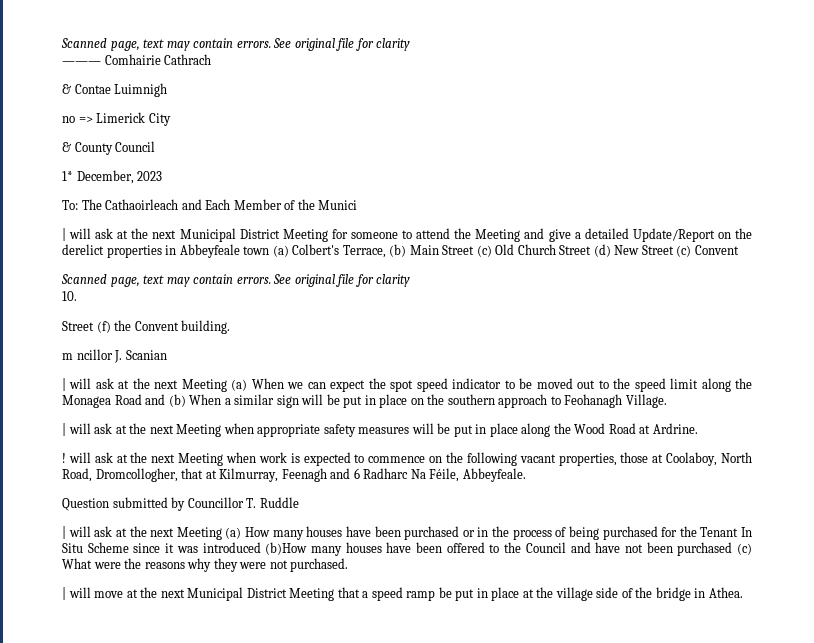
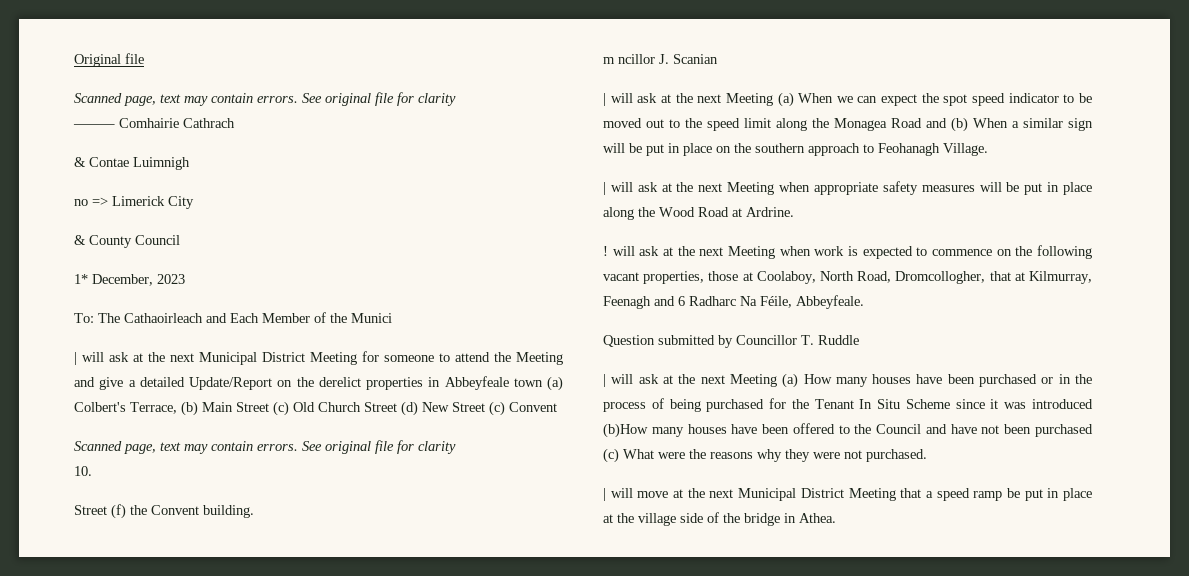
+ Original file

